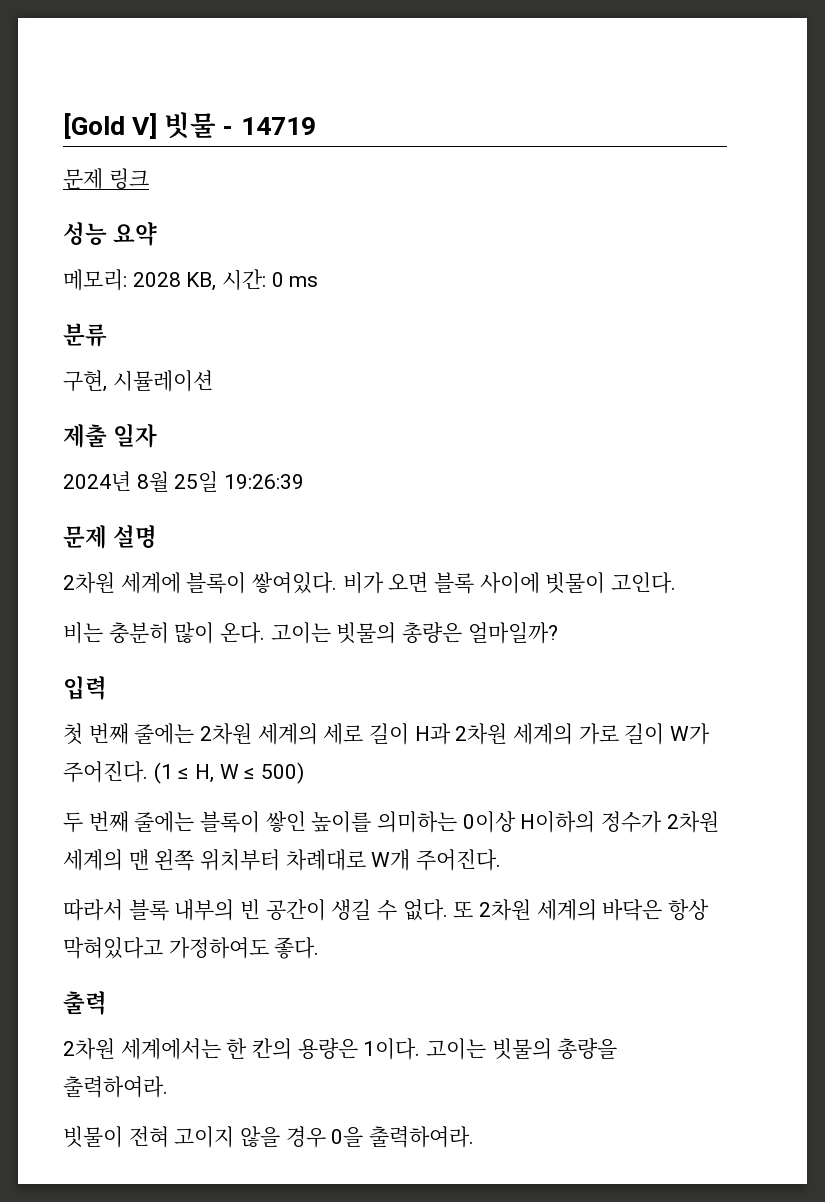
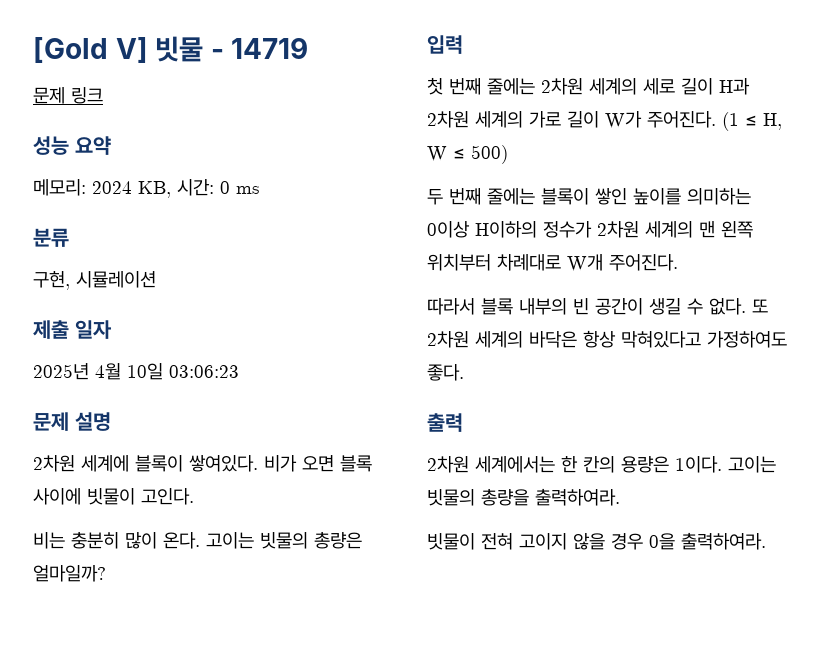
- 메모리: 2028 KB, 시간: 0 ms
+ 메모리: 2024 KB, 시간: 0 ms
- 2024년 8월 25일 19:26:39
+ 2025년 4월 10일 03:06:23

